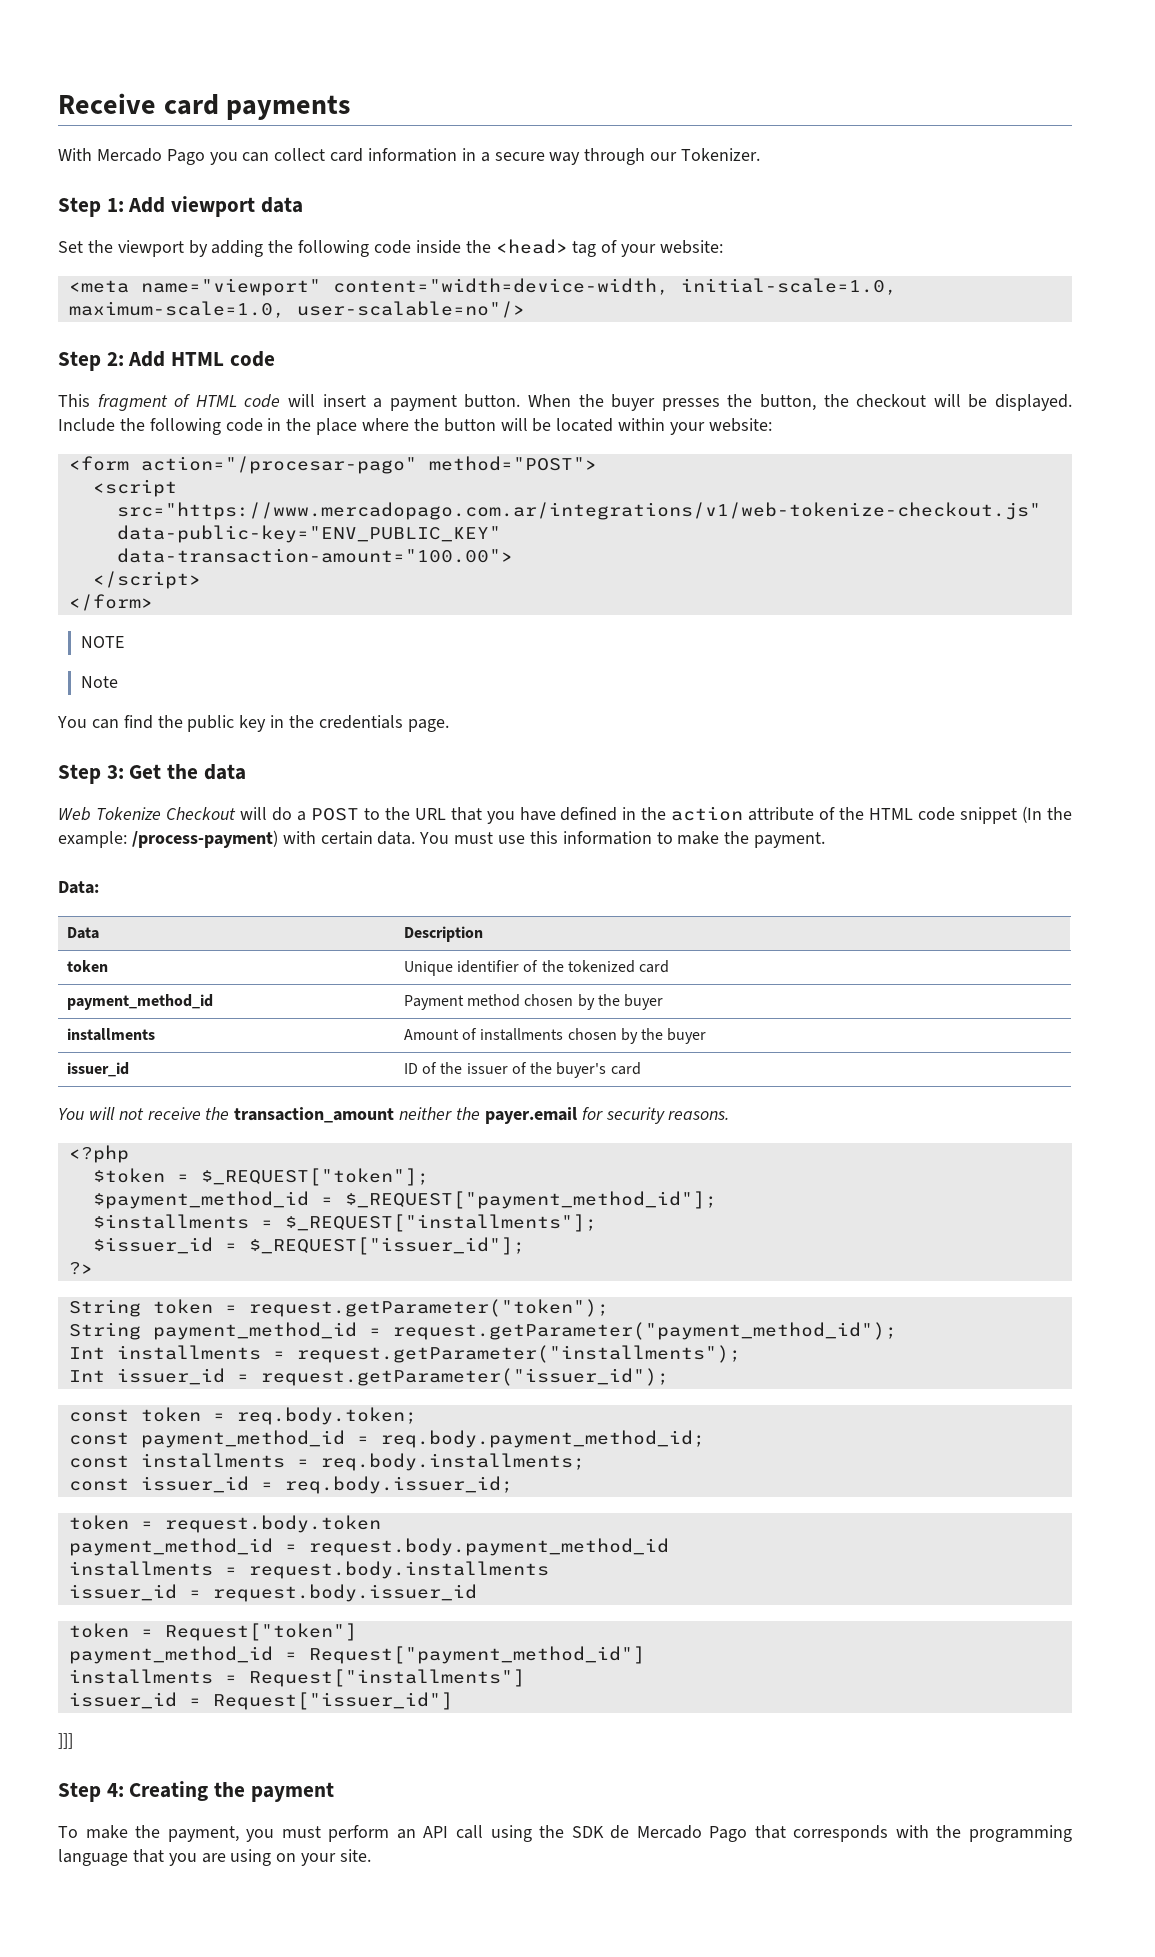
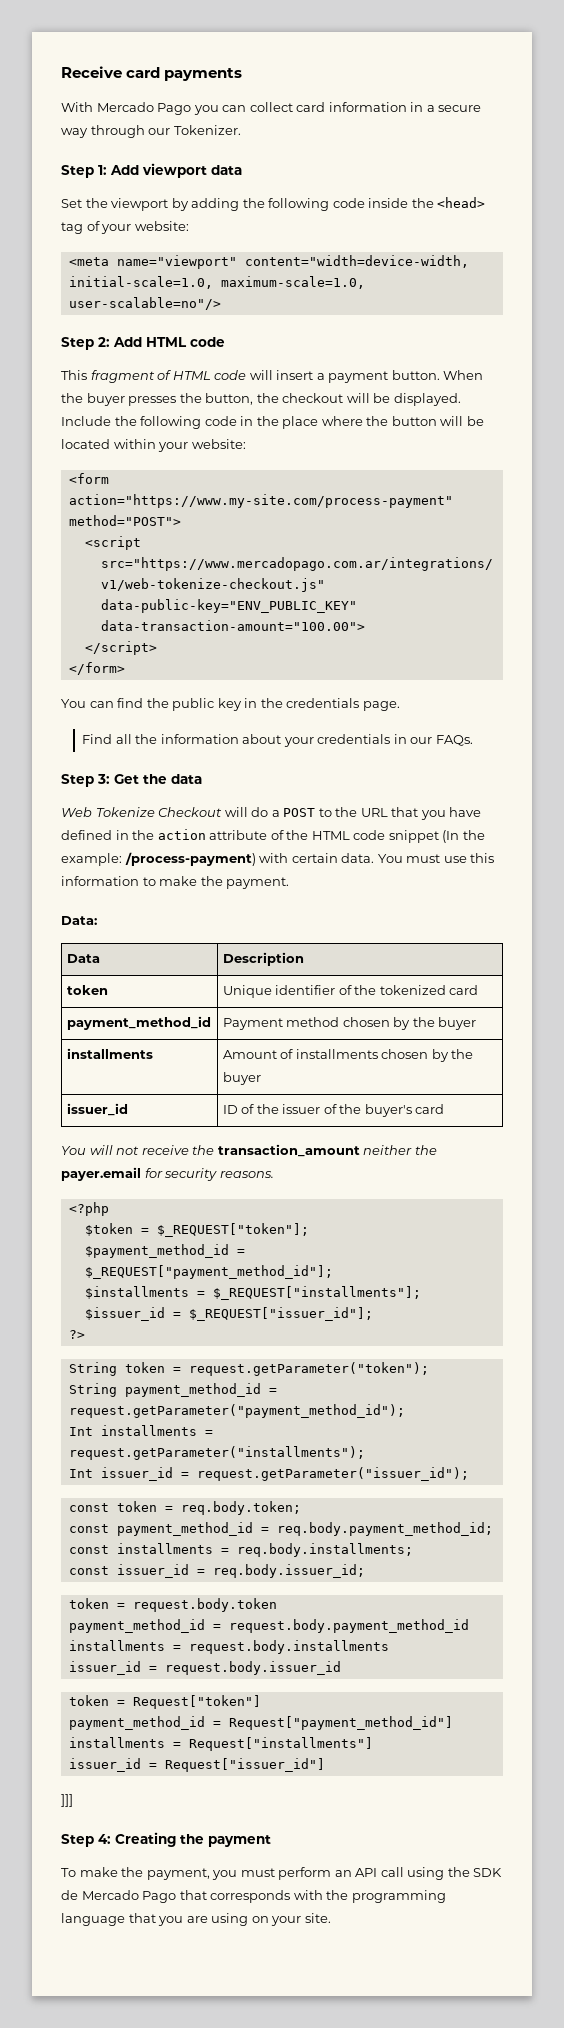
- <form action="/procesar-pago" method="POST">
+ <form action="https://www.my-site.com/process-payment" method="POST">
- NOTE
- Note
+ Find all the information about your credentials in our FAQs.

